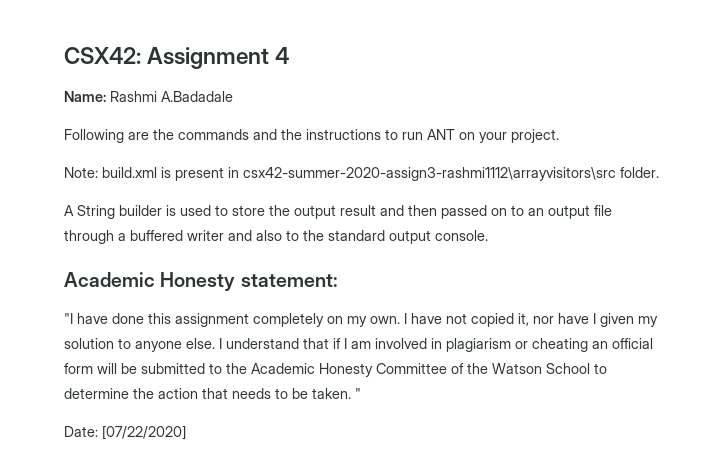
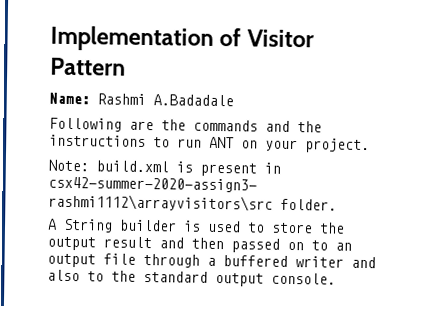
- CSX42: Assignment 4
+ Implementation of Visitor Pattern
- Academic Honesty statement:
- "I have done this assignment completely on my own. I have not copied it, nor have I given my solution to anyone else. I understand that if I am involved in plagiarism or cheating an official form will be submitted to the Academic Honesty Committee of the Watson School to determine the action that needs to be taken. "
- Date: [07/22/2020]

